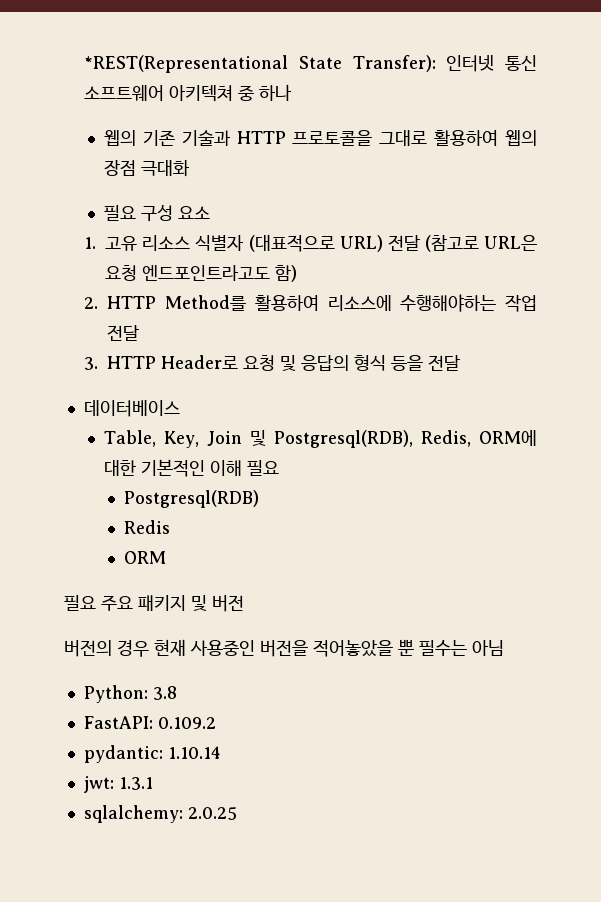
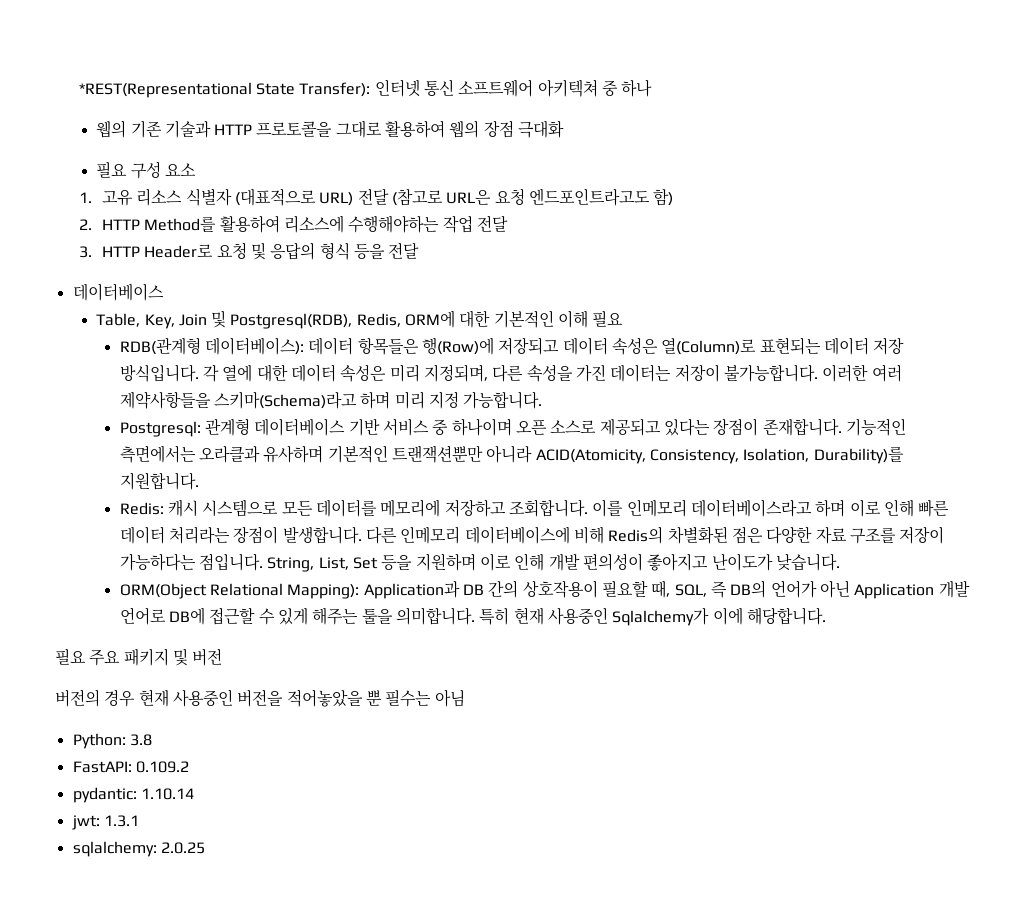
- Postgresql(RDB)
- Redis
- ORM
+ RDB(관계형 데이터베이스): 데이터 항목들은 행(Row)에 저장되고 데이터 속성은 열(Column)로 표현되는 데이터 저장 방식입니다. 각 열에 대한 데이터 속성은 미리 지정되며, 다른 속성을 가진 데이터는 저장이 불가능합니다. 이러한 여러 제약사항들을 스키마(Schema)라고 하며 미리 지정 가능합니다.
+ Postgresql: 관계형 데이터베이스 기반 서비스 중 하나이며 오픈 소스로 제공되고 있다는 장점이 존재합니다. 기능적인 측면에서는 오라클과 유사하며 기본적인 트랜잭션뿐만 아니라 ACID(Atomicity, Consistency, Isolation, Durability)를 지원합니다.
+ Redis: 캐시 시스템으로 모든 데이터를 메모리에 저장하고 조회합니다. 이를 인메모리 데이터베이스라고 하며 이로 인해 빠른 데이터 처리라는 장점이 발생합니다. 다른 인메모리 데이터베이스에 비해 Redis의 차별화된 점은 다양한 자료 구조를 저장이 가능하다는 점입니다. String, List, Set 등을 지원하며 이로 인해 개발 편의성이 좋아지고 난이도가 낮습니다.
+ ORM(Object Relational Mapping): Application과 DB 간의 상호작용이 필요할 때, SQL, 즉 DB의 언어가 아닌 Application 개발 언어로 DB에 접근할 수 있게 해주는 툴을 의미합니다. 특히 현재 사용중인 Sqlalchemy가 이에 해당합니다.

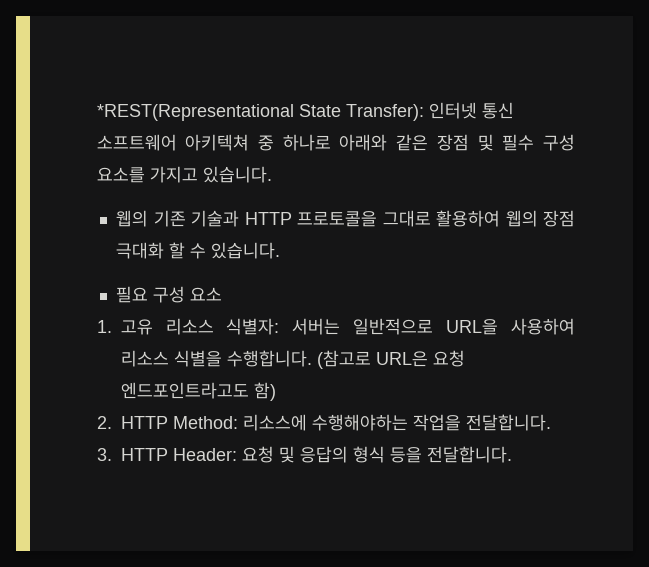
- *REST(Representational State Transfer): 인터넷 통신 소프트웨어 아키텍쳐 중 하나
+ *REST(Representational State Transfer): 인터넷 통신 소프트웨어 아키텍쳐 중 하나로 아래와 같은 장점 및 필수 구성 요소를 가지고 있습니다.
- 웹의 기존 기술과 HTTP 프로토콜을 그대로 활용하여 웹의 장점 극대화
+ 웹의 기존 기술과 HTTP 프로토콜을 그대로 활용하여 웹의 장점 극대화 할 수 있습니다.
- 1. 고유 리소스 식별자 (대표적으로 URL) 전달 (참고로 URL은 요청 엔드포인트라고도 함)
+ 1. 고유 리소스 식별자: 서버는 일반적으로 URL을 사용하여 리소스 식별을 수행합니다. (참고로 URL은 요청 엔드포인트라고도 함)
- 2. HTTP Method를 활용하여 리소스에 수행해야하는 작업 전달
+ 2. HTTP Method: 리소스에 수행해야하는 작업을 전달합니다.
- 3. HTTP Header로 요청 및 응답의 형식 등을 전달
- 데이터베이스
- Table, Key, Join 및 Postgresql(RDB), Redis, ORM에 대한 기본적인 이해 필요
- RDB(관계형 데이터베이스): 데이터 항목들은 행(Row)에 저장되고 데이터 속성은 열(Column)로 표현되는 데이터 저장 방식입니다. 각 열에 대한 데이터 속성은 미리 지정되며, 다른 속성을 가진 데이터는 저장이 불가능합니다. 이러한 여러 제약사항들을 스키마(Schema)라고 하며 미리 지정 가능합니다.
- Postgresql: 관계형 데이터베이스 기반 서비스 중 하나이며 오픈 소스로 제공되고 있다는 장점이 존재합니다. 기능적인 측면에서는 오라클과 유사하며 기본적인 트랜잭션뿐만 아니라 ACID(Atomicity, Consistency, Isolation, Durability)를 지원합니다.
- Redis: 캐시 시스템으로 모든 데이터를 메모리에 저장하고 조회합니다. 이를 인메모리 데이터베이스라고 하며 이로 인해 빠른 데이터 처리라는 장점이 발생합니다. 다른 인메모리 데이터베이스에 비해 Redis의 차별화된 점은 다양한 자료 구조를 저장이 가능하다는 점입니다. String, List, Set 등을 지원하며 이로 인해 개발 편의성이 좋아지고 난이도가 낮습니다.
- ORM(Object Relational Mapping): Application과 DB 간의 상호작용이 필요할 때, SQL, 즉 DB의 언어가 아닌 Application 개발 언어로 DB에 접근할 수 있게 해주는 툴을 의미합니다. 특히 현재 사용중인 Sqlalchemy가 이에 해당합니다.
- 필요 주요 패키지 및 버전
- 버전의 경우 현재 사용중인 버전을 적어놓았을 뿐 필수는 아님
- Python: 3.8
- FastAPI: 0.109.2
- pydantic: 1.10.14
- jwt: 1.3.1
- sqlalchemy: 2.0.25
+ 3. HTTP Header: 요청 및 응답의 형식 등을 전달합니다.

